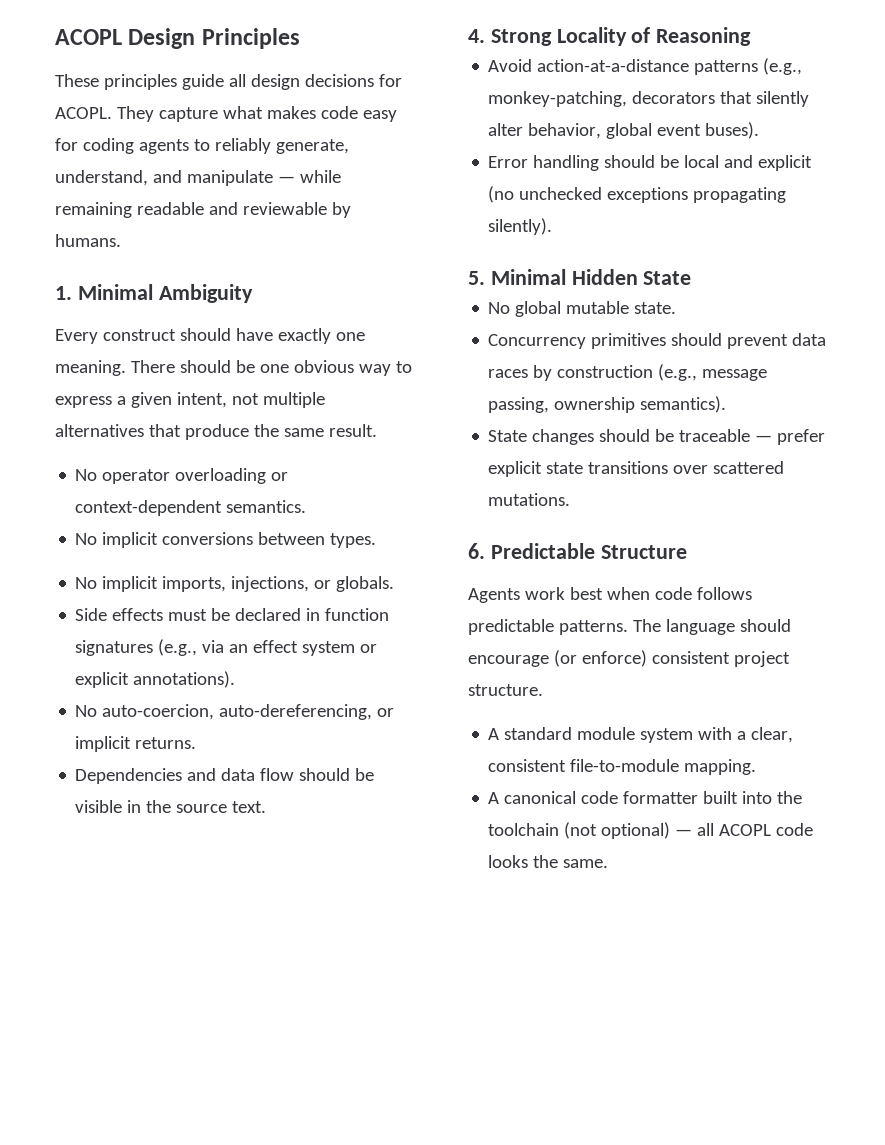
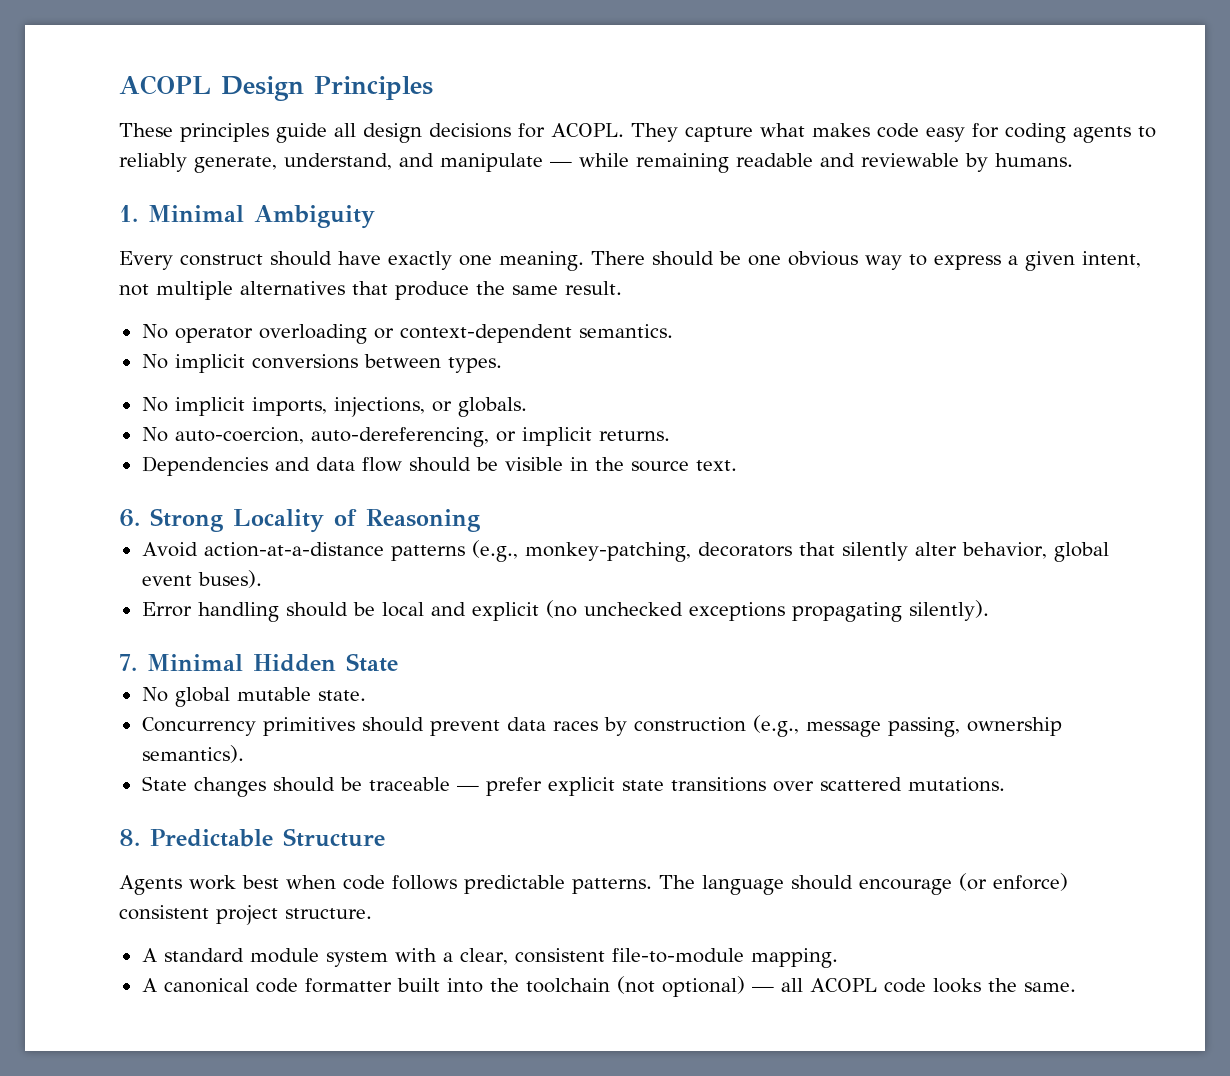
- Side effects must be declared in function signatures (e.g., via an effect system or explicit annotations).
- 4. Strong Locality of Reasoning
+ 6. Strong Locality of Reasoning
- 5. Minimal Hidden State
+ 7. Minimal Hidden State
- 6. Predictable Structure
+ 8. Predictable Structure

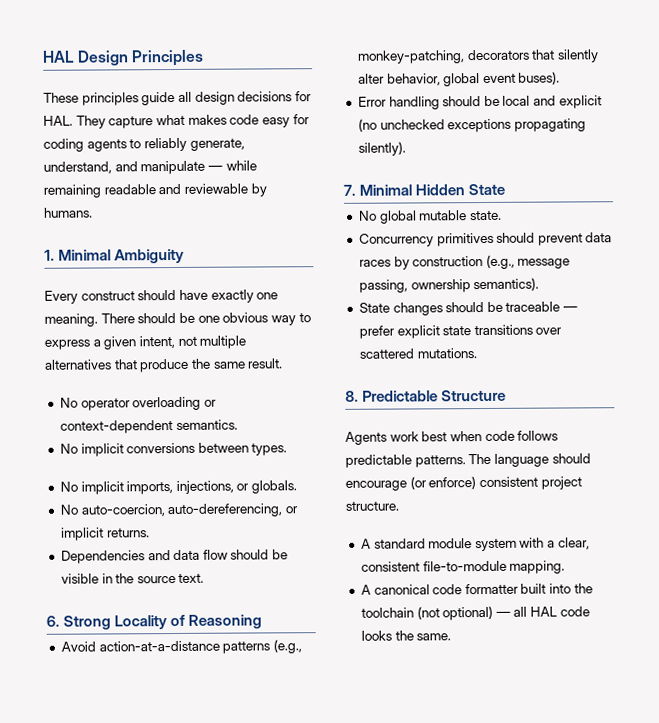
- ACOPL Design Principles
+ HAL Design Principles
- These principles guide all design decisions for ACOPL. They capture what makes code easy for coding agents to reliably generate, understand, and manipulate — while remaining readable and reviewable by humans.
+ These principles guide all design decisions for HAL. They capture what makes code easy for coding agents to reliably generate, understand, and manipulate — while remaining readable and reviewable by humans.
- A canonical code formatter built into the toolchain (not optional) — all ACOPL code looks the same.
+ A canonical code formatter built into the toolchain (not optional) — all HAL code looks the same.

